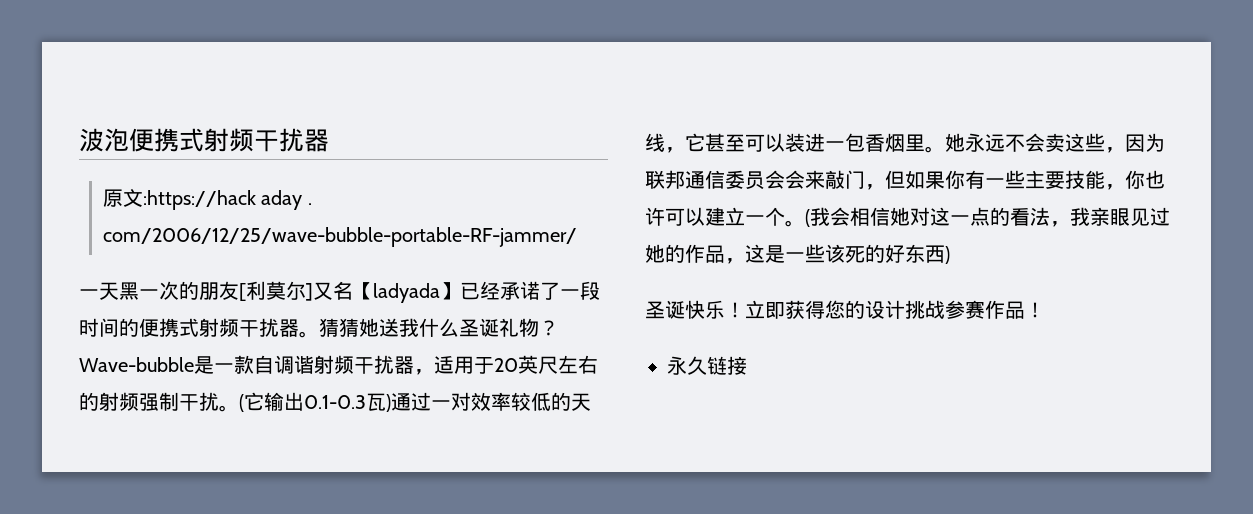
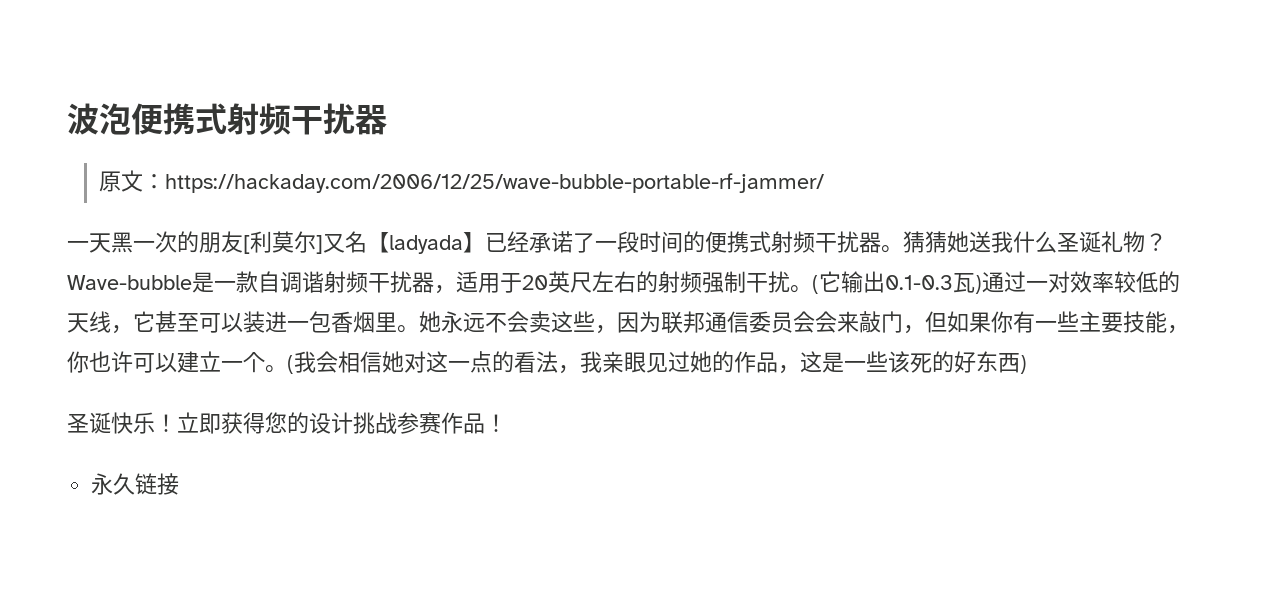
- 原文:https://hack aday . com/2006/12/25/wave-bubble-portable-RF-jammer/
+ 原文：https://hackaday.com/2006/12/25/wave-bubble-portable-rf-jammer/

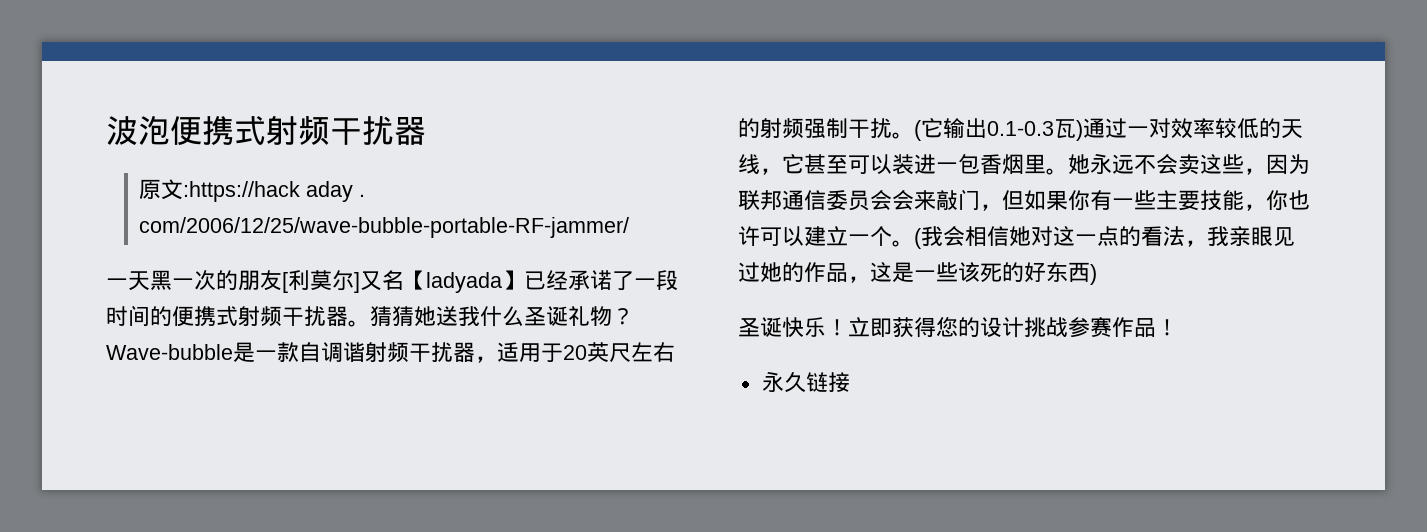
- 原文：https://hackaday.com/2006/12/25/wave-bubble-portable-rf-jammer/
+ 原文:https://hack aday . com/2006/12/25/wave-bubble-portable-RF-jammer/

